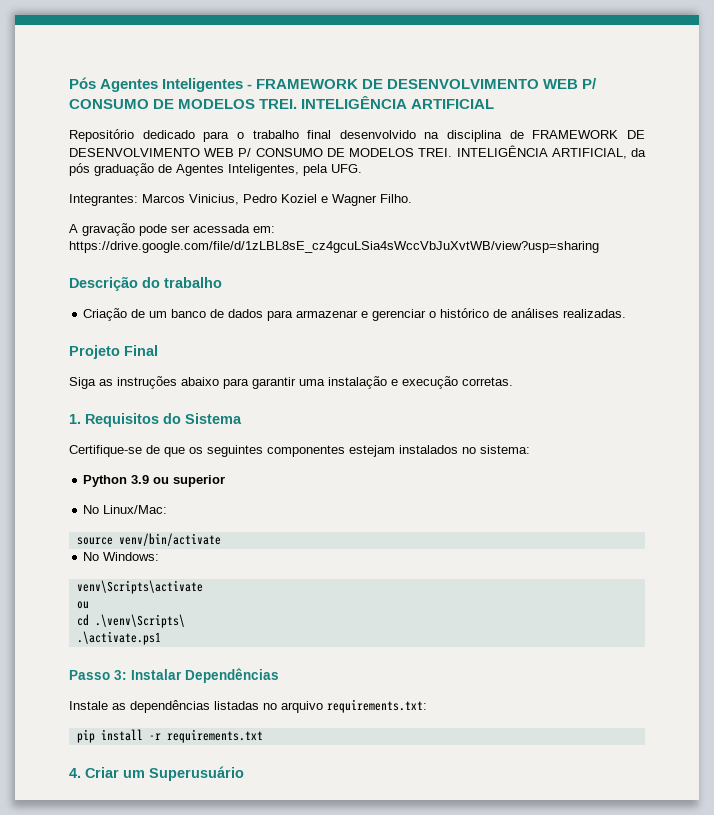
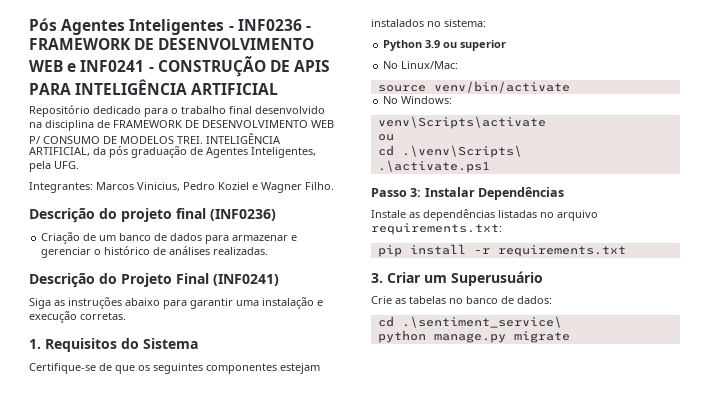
- Pós Agentes Inteligentes - FRAMEWORK DE DESENVOLVIMENTO WEB P/ CONSUMO DE MODELOS TREI. INTELIGÊNCIA ARTIFICIAL
+ Pós Agentes Inteligentes - INF0236 - FRAMEWORK DE DESENVOLVIMENTO WEB e INF0241 - CONSTRUÇÃO DE APIS PARA INTELIGÊNCIA ARTIFICIAL
- A gravação pode ser acessada em: https://drive.google.com/file/d/1zLBL8sE_cz4gcuLSia4sWccVbJuXvtWB/view?usp=sharing
- Descrição do trabalho
+ Descrição do projeto final (INF0236)
- Projeto Final
+ Descrição do Projeto Final (INF0241)
- 4. Criar um Superusuário
+ 3. Criar um Superusuário
+ Crie as tabelas no banco de dados:
+ cd .\sentiment_service\
+ python manage.py migrate

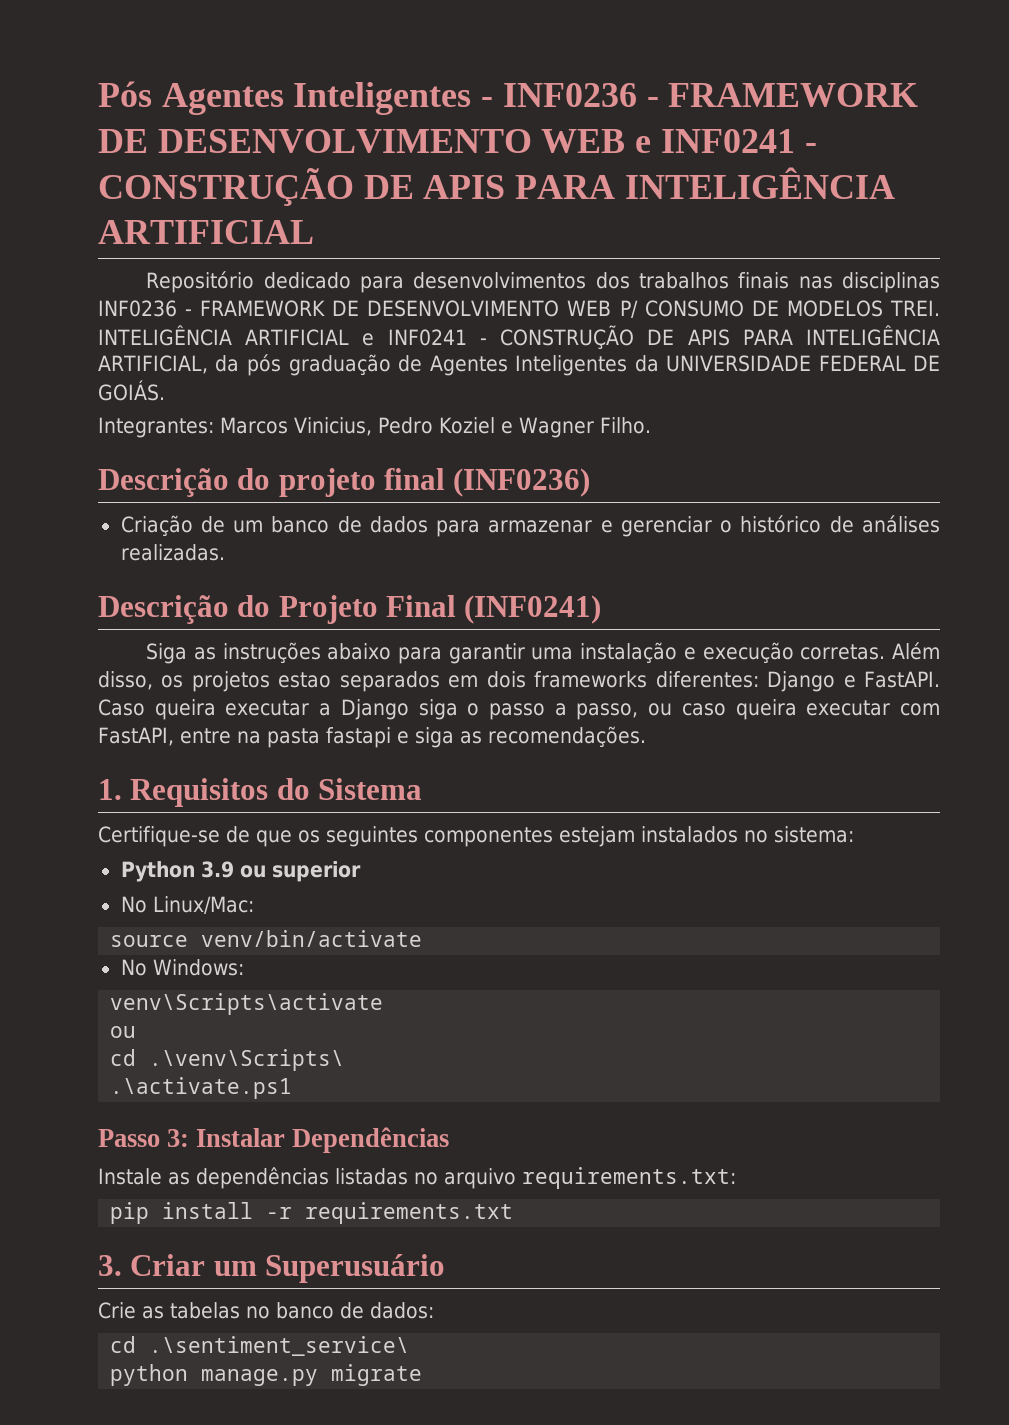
- Repositório dedicado para o trabalho final desenvolvido na disciplina de FRAMEWORK DE DESENVOLVIMENTO WEB P/ CONSUMO DE MODELOS TREI.
+ Repositório dedicado para desenvolvimentos dos trabalhos finais nas disciplinas INF0236 - FRAMEWORK DE DESENVOLVIMENTO WEB P/ CONSUMO DE MODELOS TREI.
- INTELIGÊNCIA ARTIFICIAL, da pós graduação de Agentes Inteligentes, pela UFG.
+ INTELIGÊNCIA ARTIFICIAL e INF0241 - CONSTRUÇÃO DE APIS PARA INTELIGÊNCIA ARTIFICIAL, da pós graduação de Agentes Inteligentes da UNIVERSIDADE FEDERAL DE GOIÁS.
+ Além disso, os projetos estao separados em dois frameworks diferentes: Django e FastAPI. Caso queira executar a Django siga o passo a passo, ou caso queira executar com FastAPI, entre na pasta fastapi e siga as recomendações.

